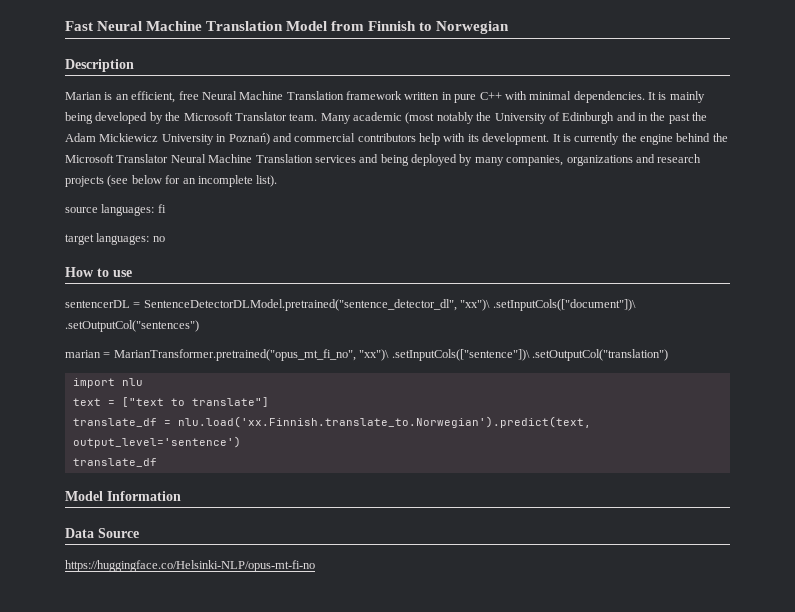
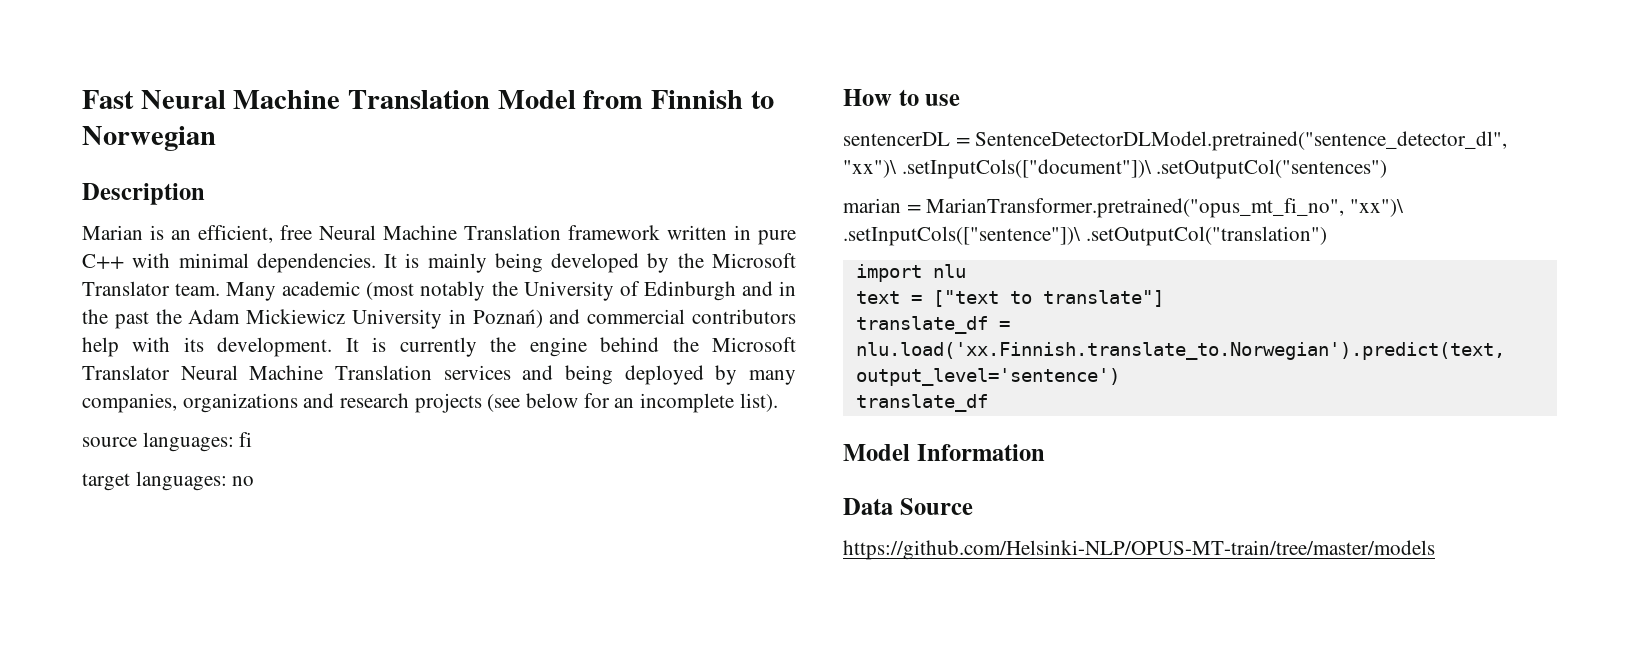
- https://huggingface.co/Helsinki-NLP/opus-mt-fi-no
+ https://github.com/Helsinki-NLP/OPUS-MT-train/tree/master/models

